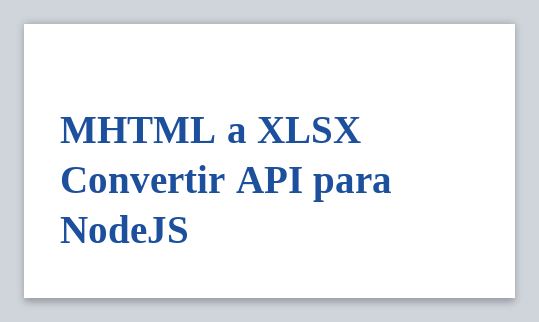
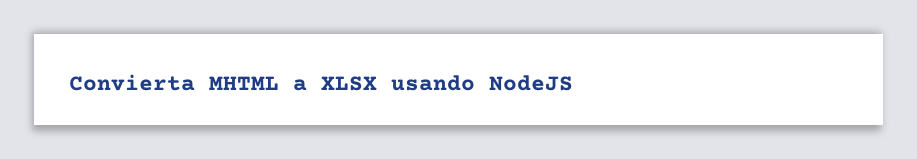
- MHTML a XLSX Convertir API para NodeJS
+ Convierta MHTML a XLSX usando NodeJS

